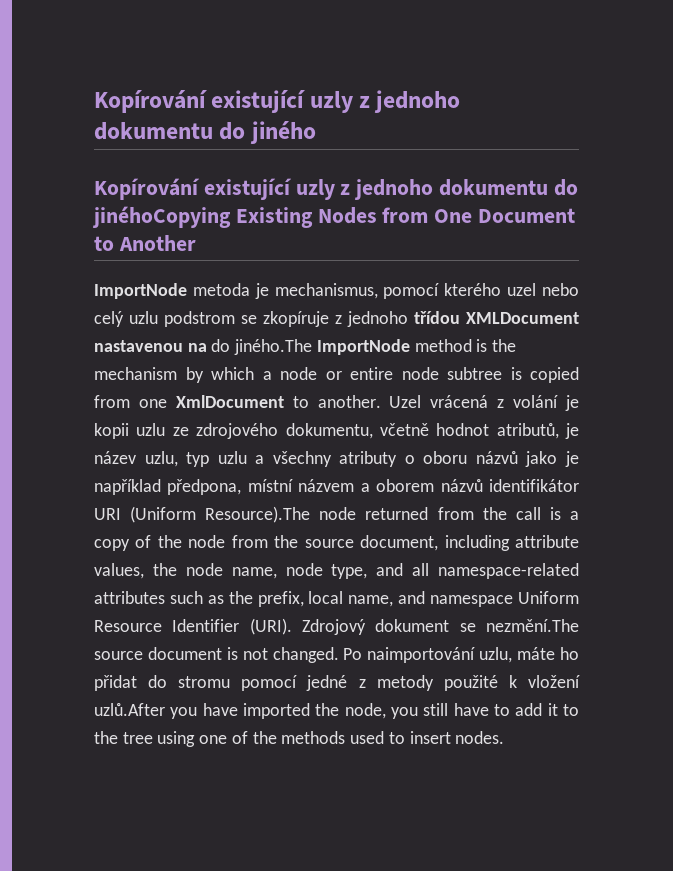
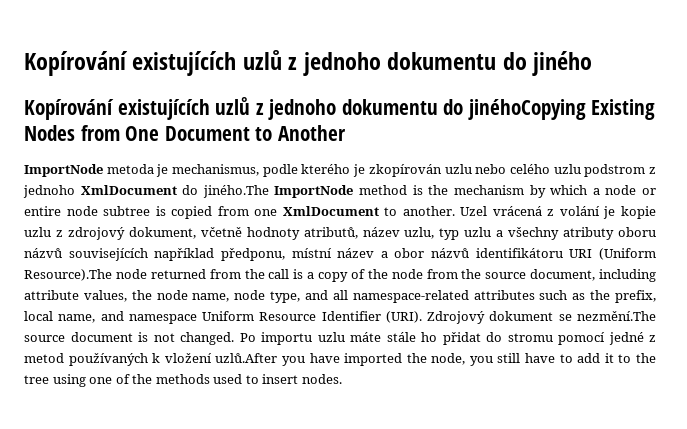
- Kopírování existující uzly z jednoho dokumentu do jiného
+ Kopírování existujících uzlů z jednoho dokumentu do jiného
- Kopírování existující uzly z jednoho dokumentu do jinéhoCopying Existing Nodes from One Document to Another
+ Kopírování existujících uzlů z jednoho dokumentu do jinéhoCopying Existing Nodes from One Document to Another
- ImportNode metoda je mechanismus, pomocí kterého uzel nebo celý uzlu podstrom se zkopíruje z jednoho třídou XMLDocument nastavenou na do jiného.The ImportNode method is the mechanism by which a node or entire node subtree is copied from one XmlDocument to another.
+ ImportNode metoda je mechanismus, podle kterého je zkopírován uzlu nebo celého uzlu podstrom z jednoho XmlDocument do jiného.The ImportNode method is the mechanism by which a node or entire node subtree is copied from one XmlDocument to another.
- Uzel vrácená z volání je kopii uzlu ze zdrojového dokumentu, včetně hodnot atributů, je název uzlu, typ uzlu a všechny atributy o oboru názvů jako je například předpona, místní názvem a oborem názvů identifikátor URI (Uniform Resource).The node returned from the call is a copy of the node from the source document, including attribute values, the node name, node type, and all namespace-related attributes such as the prefix, local name, and namespace Uniform Resource Identifier (URI).
+ Uzel vrácená z volání je kopie uzlu z zdrojový dokument, včetně hodnoty atributů, název uzlu, typ uzlu a všechny atributy oboru názvů souvisejících například předponu, místní název a obor názvů identifikátoru URI (Uniform Resource).The node returned from the call is a copy of the node from the source document, including attribute values, the node name, node type, and all namespace-related attributes such as the prefix, local name, and namespace Uniform Resource Identifier (URI).
- Po naimportování uzlu, máte ho přidat do stromu pomocí jedné z metody použité k vložení uzlů.After you have imported the node, you still have to add it to the tree using one of the methods used to insert nodes.
+ Po importu uzlu máte stále ho přidat do stromu pomocí jedné z metod používaných k vložení uzlů.After you have imported the node, you still have to add it to the tree using one of the methods used to insert nodes.

